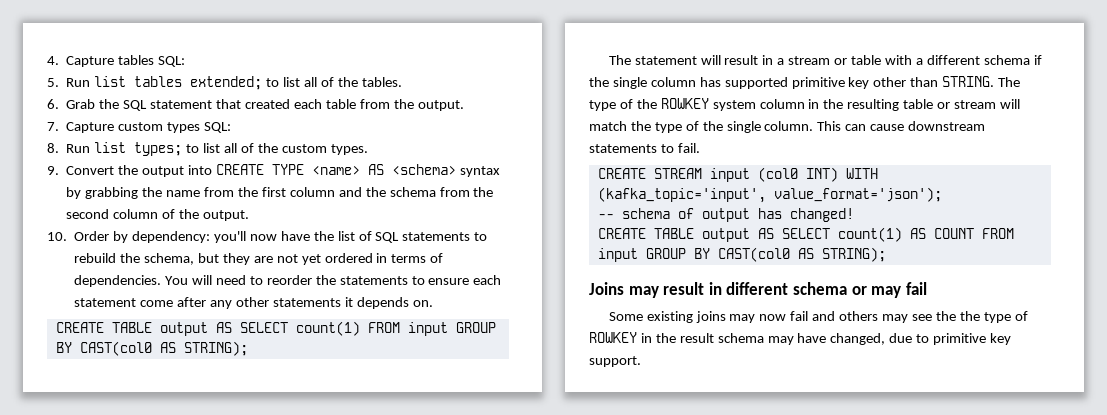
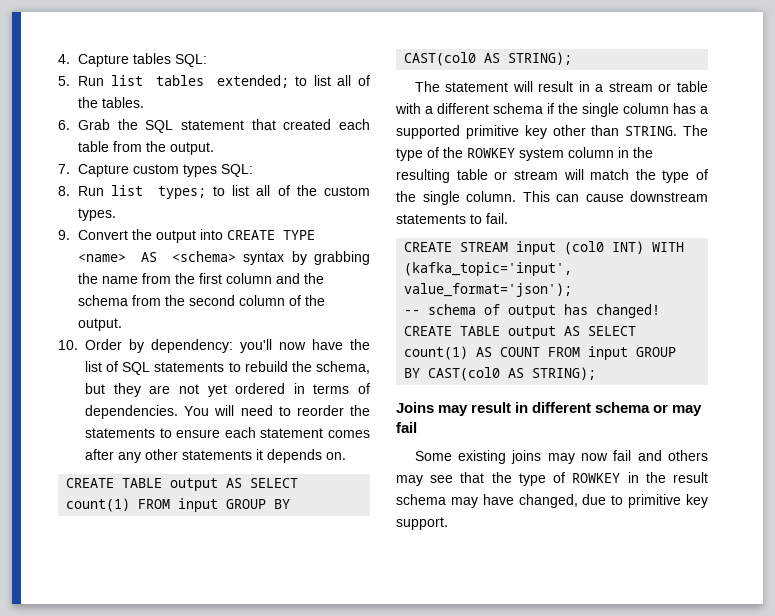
- You will need to reorder the statements to ensure each statement come after any other statements it depends on.
+ You will need to reorder the statements to ensure each statement comes after any other statements it depends on.
- The statement will result in a stream or table with a different schema if the single column has supported primitive key other than STRING.
+ The statement will result in a stream or table with a different schema if the single column has a supported primitive key other than STRING.
- Some existing joins may now fail and others may see the the type of ROWKEY in the result schema may have changed, due to primitive key support.
+ Some existing joins may now fail and others may see that the type of ROWKEY in the result schema may have changed, due to primitive key support.

